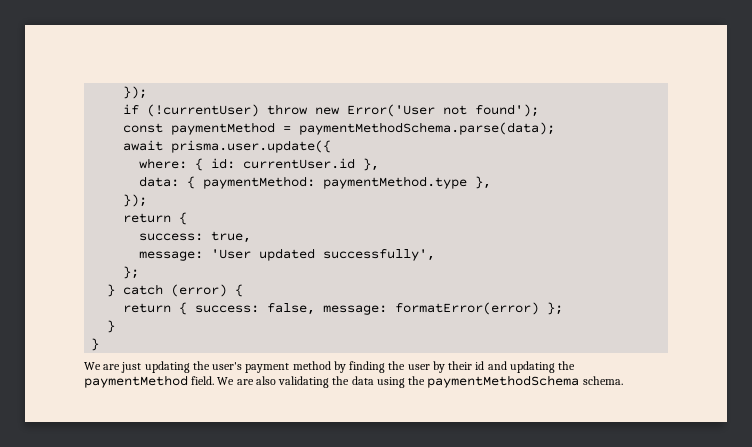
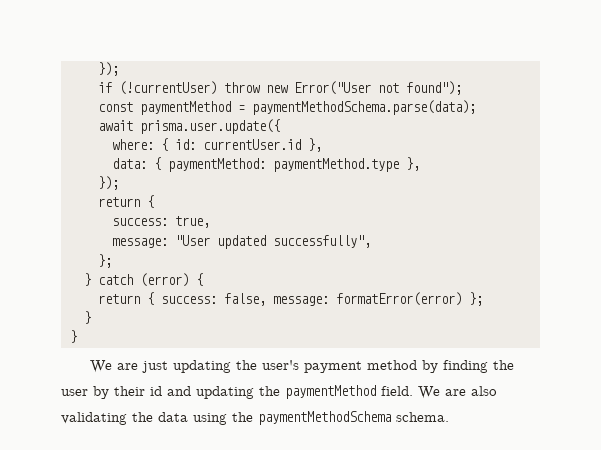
- if (!currentUser) throw new Error('User not found');
+ if (!currentUser) throw new Error("User not found");
- message: 'User updated successfully',
+ message: "User updated successfully",

